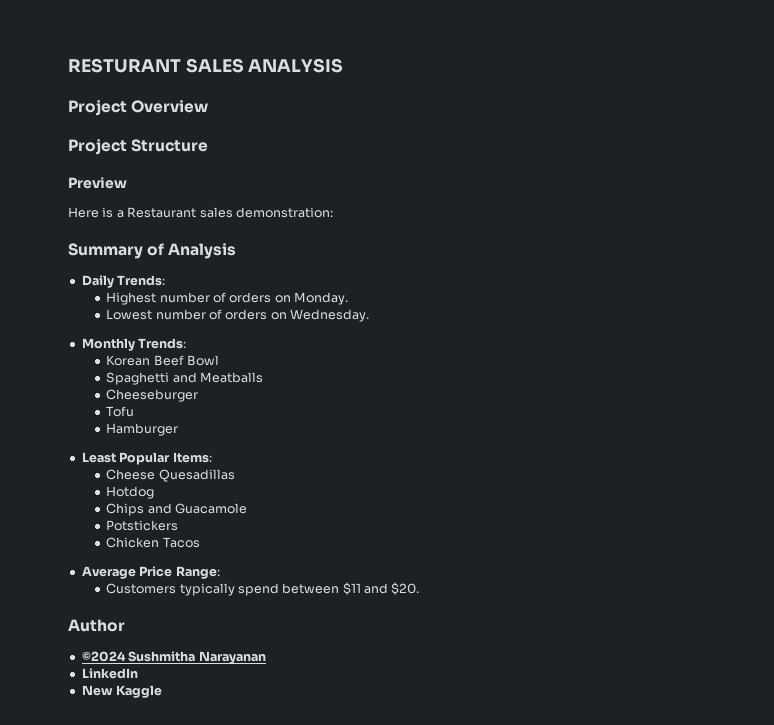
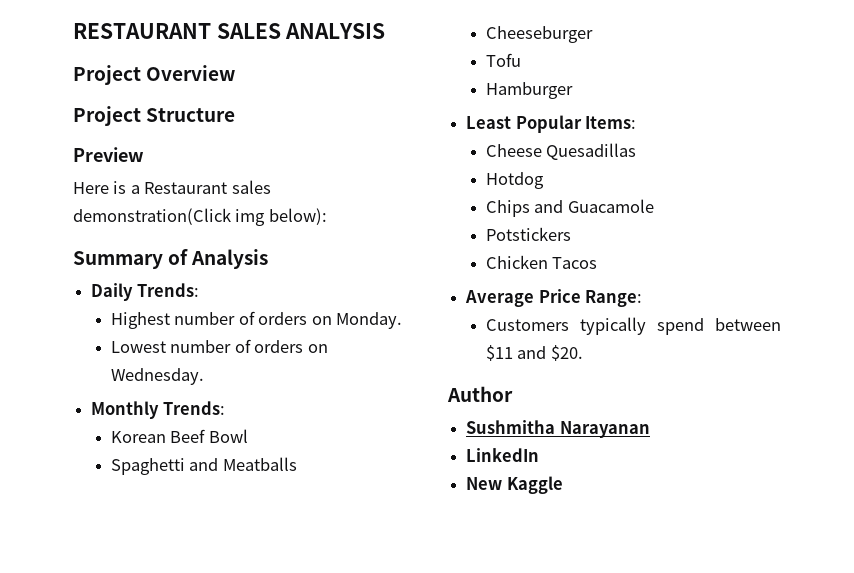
- RESTURANT SALES ANALYSIS
+ RESTAURANT SALES ANALYSIS
- Here is a Restaurant sales demonstration:
+ Here is a Restaurant sales demonstration(Click img below):
- ©2024 Sushmitha Narayanan
+ Sushmitha Narayanan

